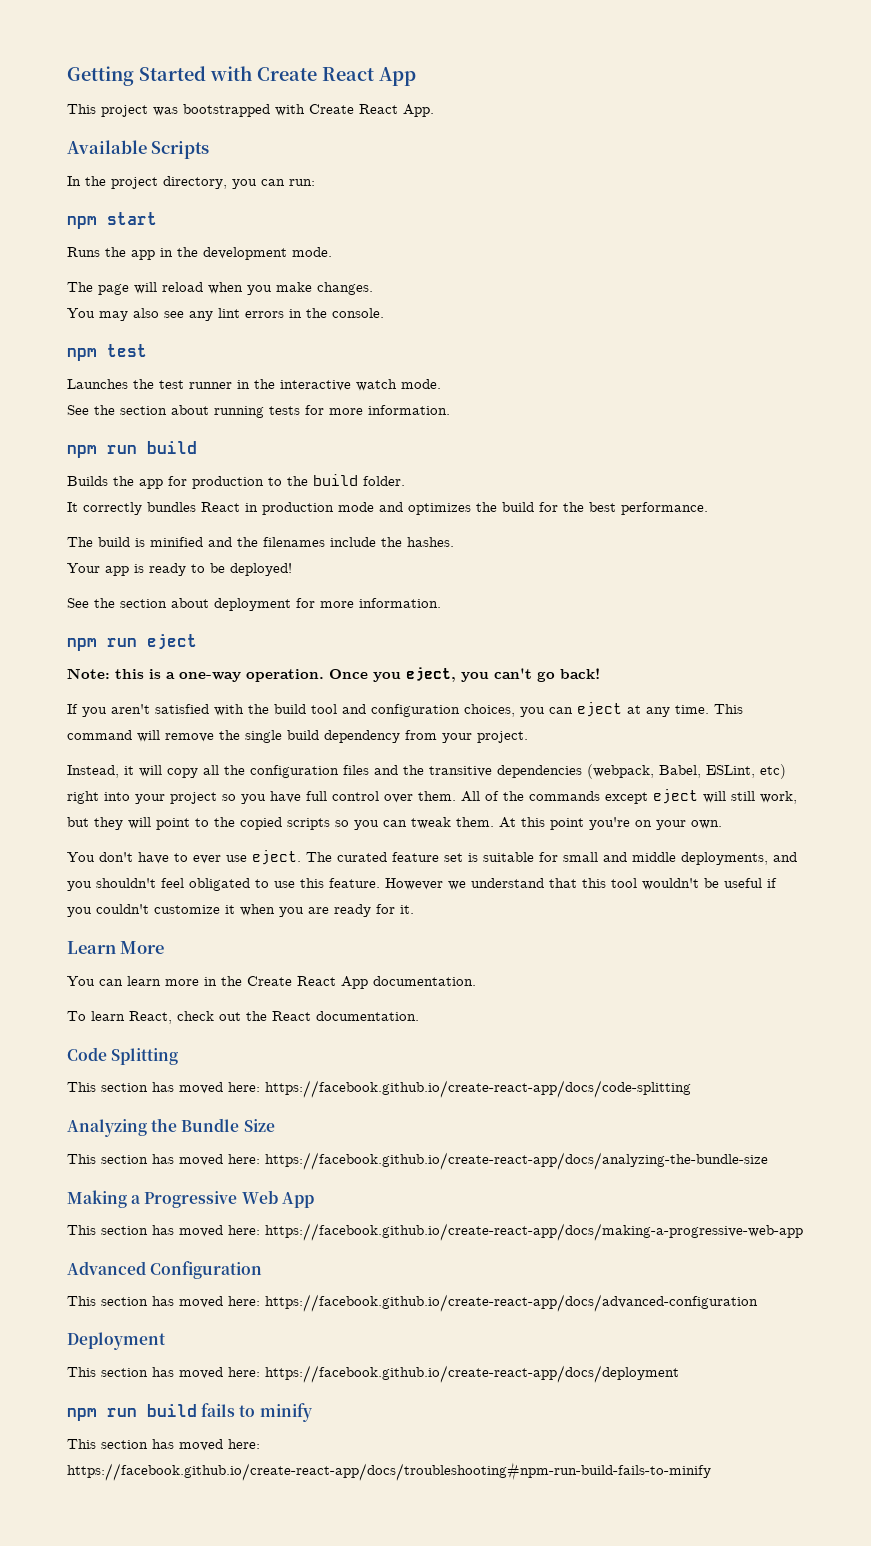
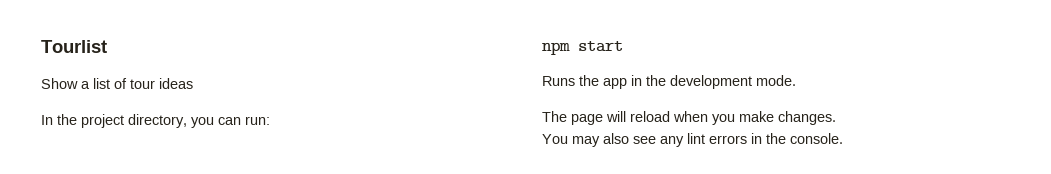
- Getting Started with Create React App
- This project was bootstrapped with Create React App.
- Available Scripts
+ Tourlist
+ Show a list of tour ideas
- npm test
- Launches the test runner in the interactive watch mode.
- See the section about running tests for more information.
- npm run build
- Builds the app for production to the build folder.
- It correctly bundles React in production mode and optimizes the build for the best performance.
- The build is minified and the filenames include the hashes.
- Your app is ready to be deployed!
- See the section about deployment for more information.
- npm run eject
- Note: this is a one-way operation. Once you eject, you can't go back!
- If you aren't satisfied with the build tool and configuration choices, you can eject at any time. This command will remove the single build dependency from your project.
- Instead, it will copy all the configuration files and the transitive dependencies (webpack, Babel, ESLint, etc) right into your project so you have full control over them. All of the commands except eject will still work, but they will point to the copied scripts so you can tweak them. At this point you're on your own.
- You don't have to ever use eject. The curated feature set is suitable for small and middle deployments, and you shouldn't feel obligated to use this feature. However we understand that this tool wouldn't be useful if you couldn't customize it when you are ready for it.
- Learn More
- You can learn more in the Create React App documentation.
- To learn React, check out the React documentation.
- Code Splitting
- This section has moved here: https://facebook.github.io/create-react-app/docs/code-splitting
- Analyzing the Bundle Size
- This section has moved here: https://facebook.github.io/create-react-app/docs/analyzing-the-bundle-size
- Making a Progressive Web App
- This section has moved here: https://facebook.github.io/create-react-app/docs/making-a-progressive-web-app
- Advanced Configuration
- This section has moved here: https://facebook.github.io/create-react-app/docs/advanced-configuration
- Deployment
- This section has moved here: https://facebook.github.io/create-react-app/docs/deployment
- npm run build fails to minify
- This section has moved here: https://facebook.github.io/create-react-app/docs/troubleshooting#npm-run-build-fails-to-minify

